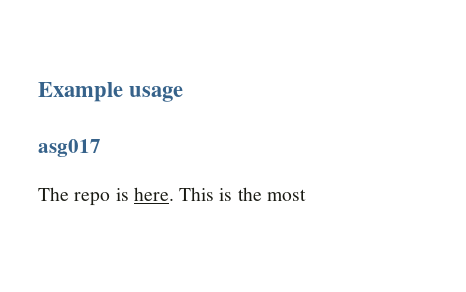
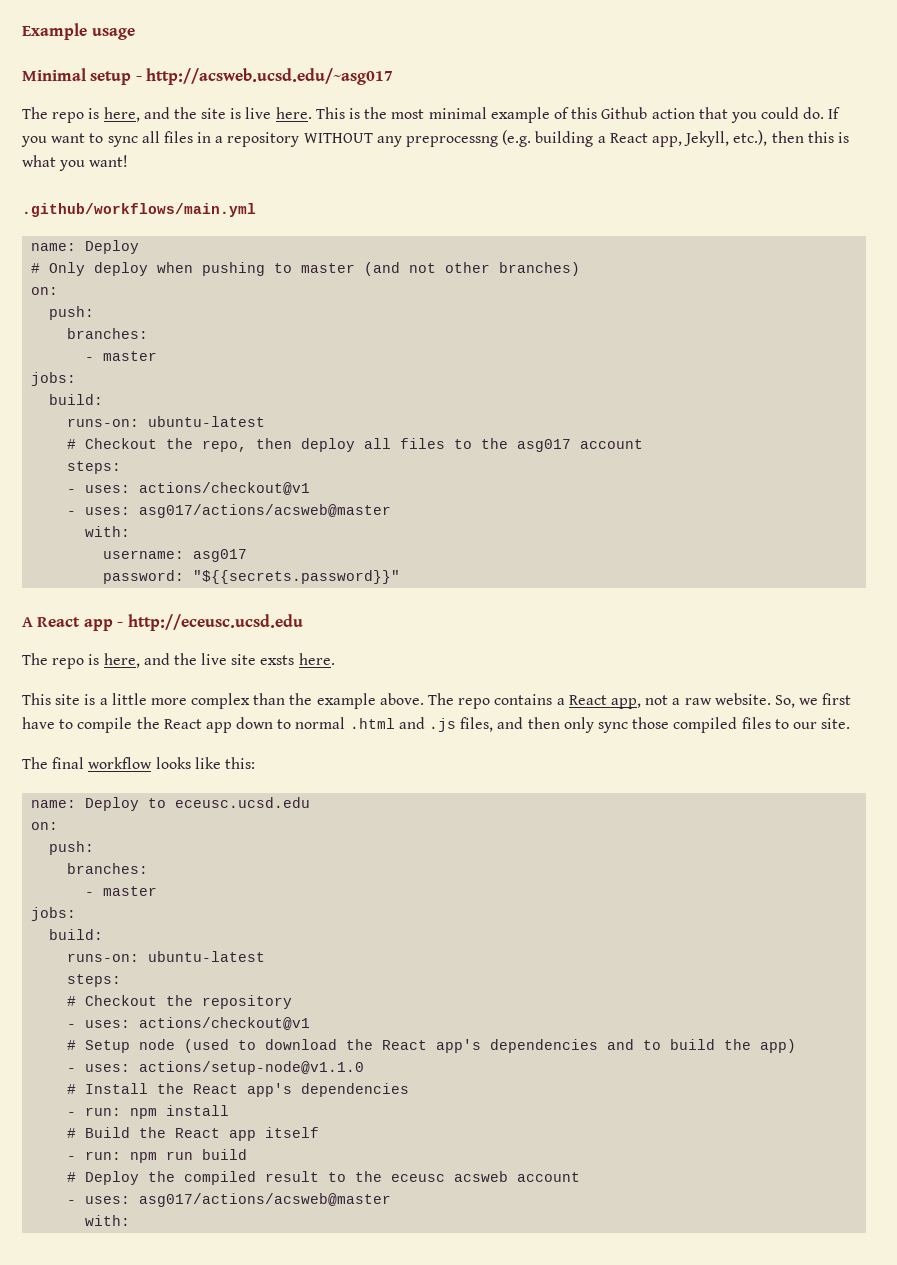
- asg017
- The repo is here.
+ Minimal setup - http://acsweb.ucsd.edu/~asg017
+ The repo is here, and the site is live here.
- This is the most
+ This is the most minimal example of this Github action that you could do. If you want to sync all files in a repository WITHOUT any preprocessng (e.g. building a React app, Jekyll, etc.), then this is what you want!
+ .github/workflows/main.yml
+ name: Deploy
+ # Only deploy when pushing to master (and not other branches)
+ on:
+ push:
+ branches:
+ - master
+ jobs:
+ build:
+ runs-on: ubuntu-latest
+ # Checkout the repo, then deploy all files to the asg017 account
+ steps:
+ - uses: actions/checkout@v1
+ - uses: asg017/actions/acsweb@master
+ with:
+ username: asg017
+ password: "${{secrets.password}}"
+ A React app - http://eceusc.ucsd.edu
+ The repo is here, and the live site exsts here.
+ This site is a little more complex than the example above. The repo contains a React app, not a raw website. So, we first have to compile the React app down to normal .html and .js files, and then only sync those compiled files to our site.
+ The final workflow looks like this:
+ name: Deploy to eceusc.ucsd.edu
+ on:
+ push:
+ branches:
+ - master
+ jobs:
+ build:
+ runs-on: ubuntu-latest
+ steps:
+ # Checkout the repository
+ - uses: actions/checkout@v1
+ # Setup node (used to download the React app's dependencies and to build the app)
+ - uses: actions/setup-node@v1.1.0
+ # Install the React app's dependencies
+ - run: npm install
+ # Build the React app itself
+ - run: npm run build
+ # Deploy the compiled result to the eceusc acsweb account
+ - uses: asg017/actions/acsweb@master
+ with:

